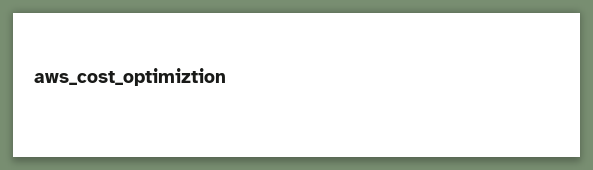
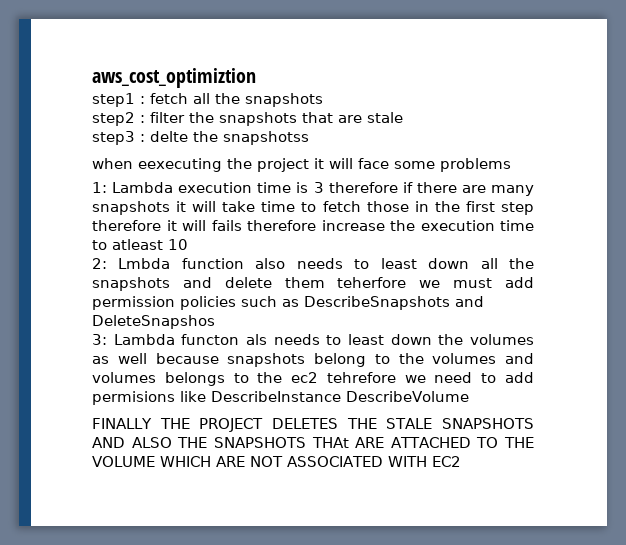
+ step1 : fetch all the snapshots
+ step2 : filter the snapshots that are stale
+ step3 : delte the snapshotss
+ when eexecuting the project it will face some problems
+ 1: Lambda execution time is 3 therefore if there are many snapshots it will take time to fetch those in the first step therefore it will fails therefore increase the execution time to atleast 10
+ 2: Lmbda function also needs to least down all the snapshots and delete them teherfore we must add permission policies such as DescribeSnapshots and DeleteSnapshos
+ 3: Lambda functon als needs to least down the volumes as well because snapshots belong to the volumes and volumes belongs to the ec2 tehrefore we need to add permisions like DescribeInstance DescribeVolume
+ FINALLY THE PROJECT DELETES THE STALE SNAPSHOTS AND ALSO THE SNAPSHOTS THAt ARE ATTACHED TO THE VOLUME WHICH ARE NOT ASSOCIATED WITH EC2

